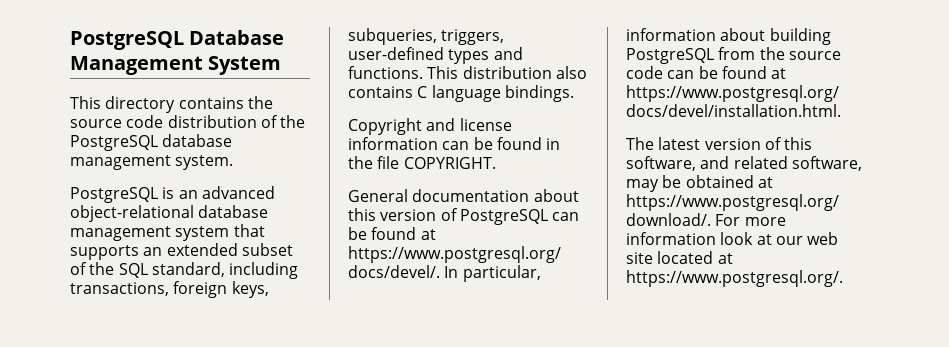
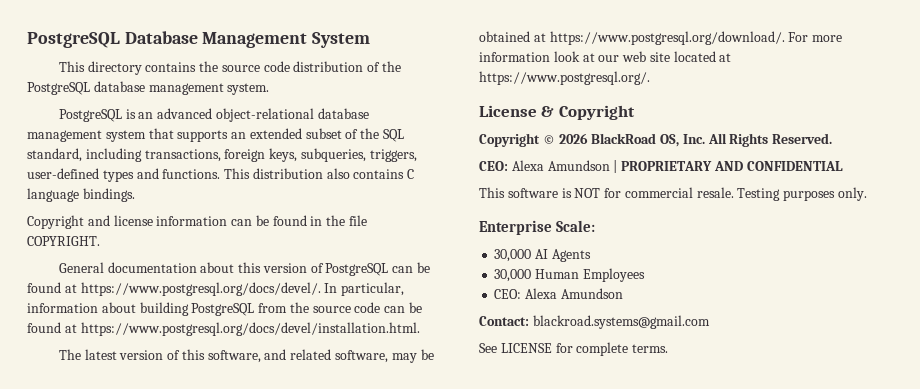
+ License & Copyright
+ Copyright © 2026 BlackRoad OS, Inc. All Rights Reserved.
+ CEO: Alexa Amundson | PROPRIETARY AND CONFIDENTIAL
+ This software is NOT for commercial resale. Testing purposes only.
+ Enterprise Scale:
+ 30,000 AI Agents
+ 30,000 Human Employees
+ CEO: Alexa Amundson
+ Contact: blackroad.systems@gmail.com
+ See LICENSE for complete terms.

